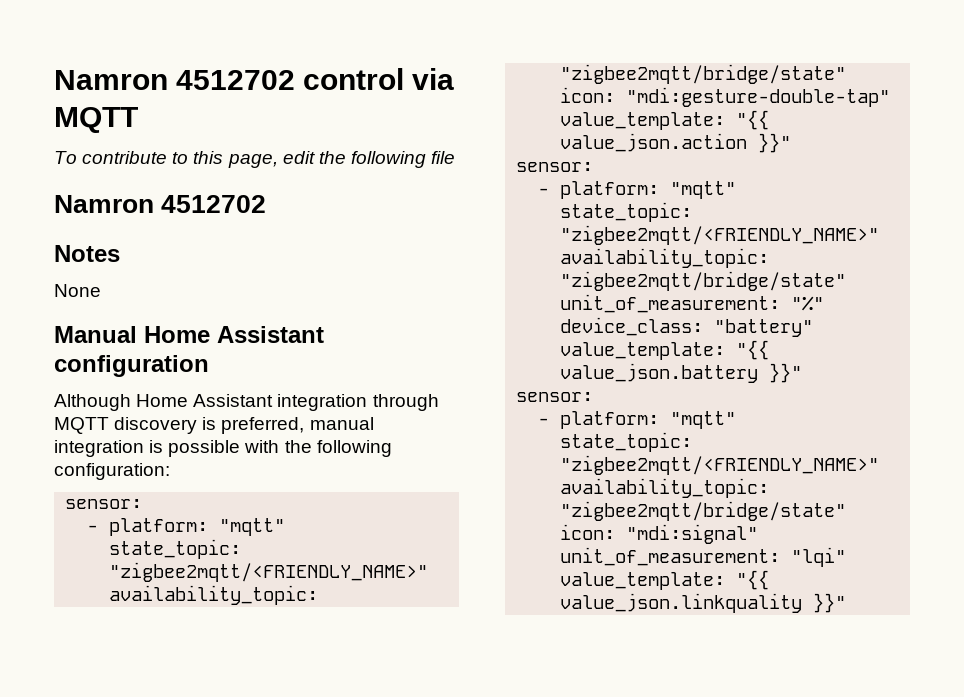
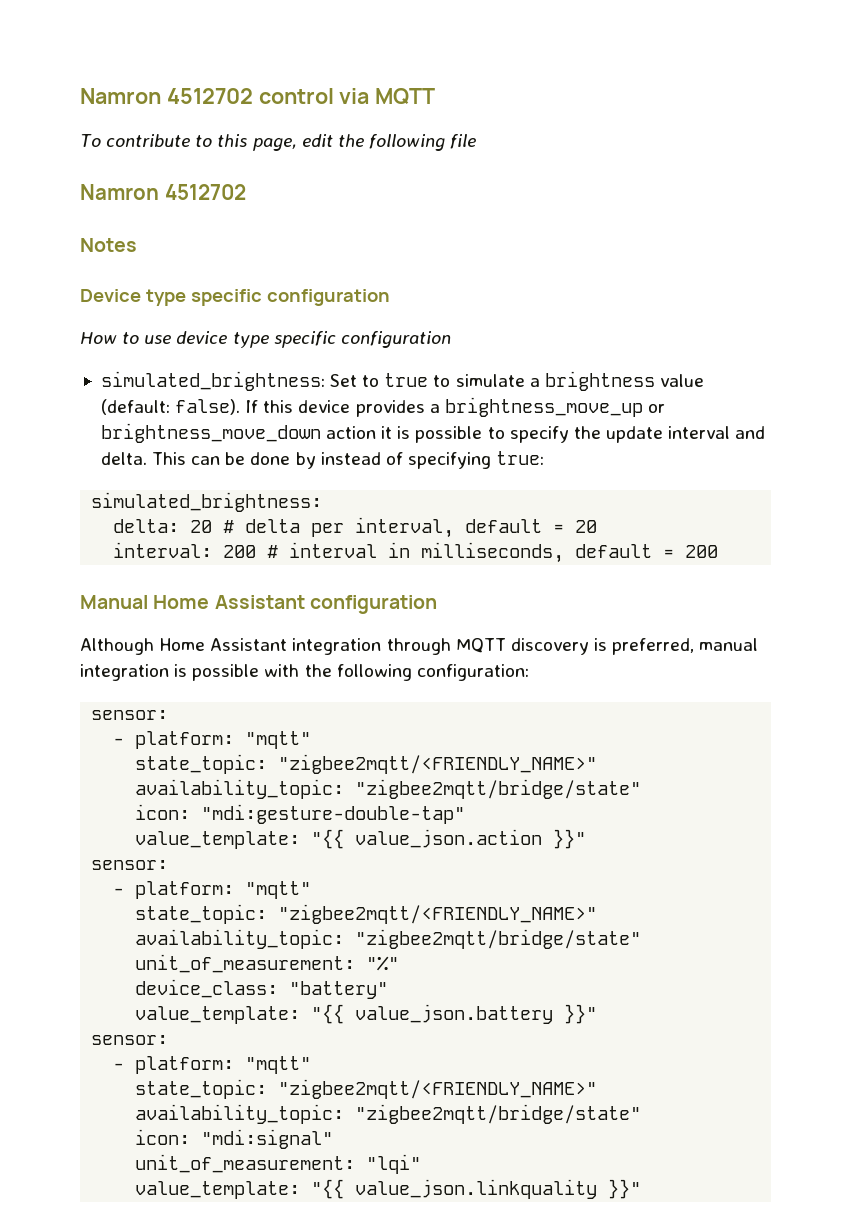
- None
+ Device type specific configuration
+ How to use device type specific configuration
+ simulated_brightness: Set to true to simulate a brightness value (default: false). If this device provides a brightness_move_up or brightness_move_down action it is possible to specify the update interval and delta. This can be done by instead of specifying true:
+ simulated_brightness:
+ delta: 20 # delta per interval, default = 20
+ interval: 200 # interval in milliseconds, default = 200

